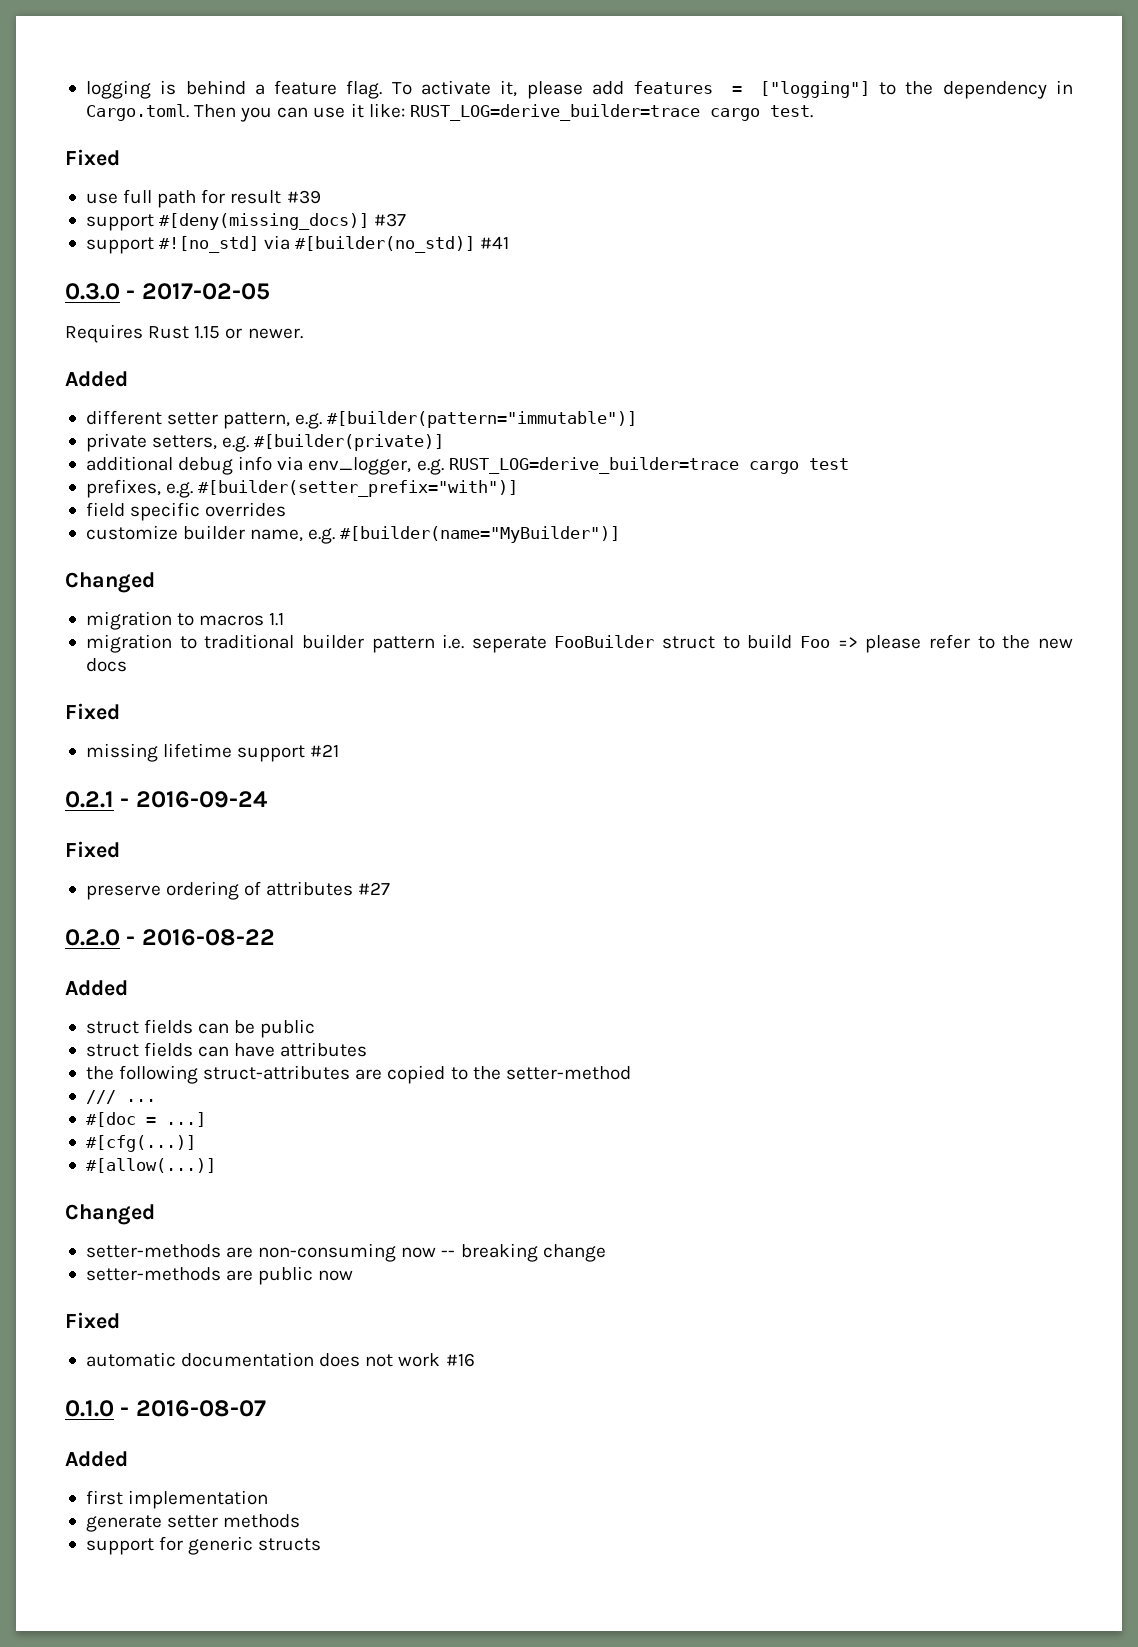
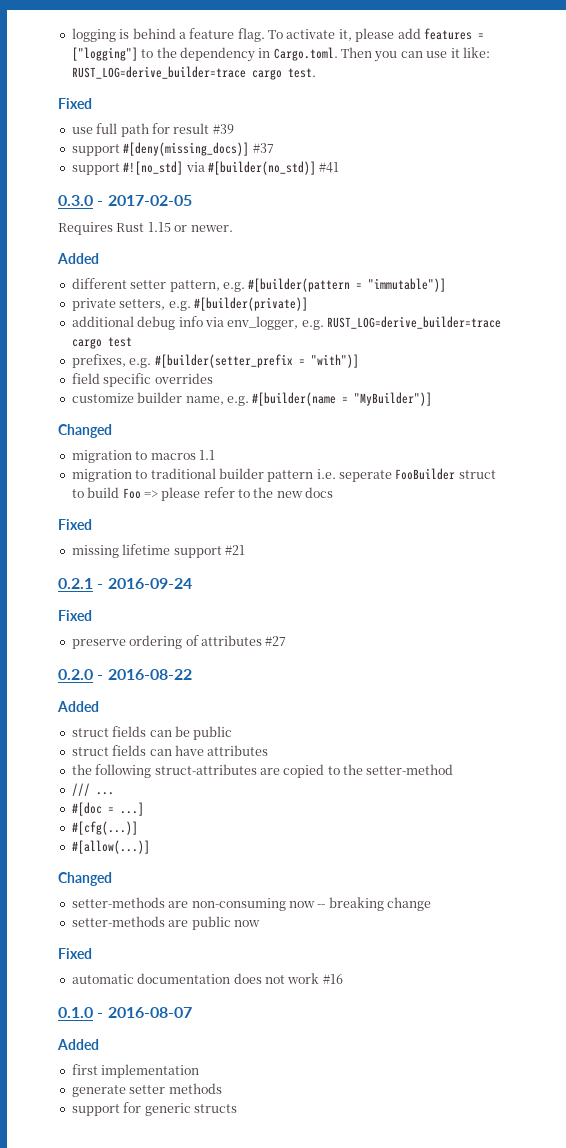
- different setter pattern, e.g. #[builder(pattern="immutable")]
+ different setter pattern, e.g. #[builder(pattern = "immutable")]
- prefixes, e.g. #[builder(setter_prefix="with")]
+ prefixes, e.g. #[builder(setter_prefix = "with")]
- customize builder name, e.g. #[builder(name="MyBuilder")]
+ customize builder name, e.g. #[builder(name = "MyBuilder")]

